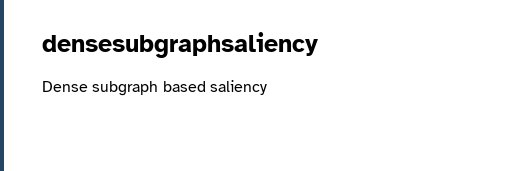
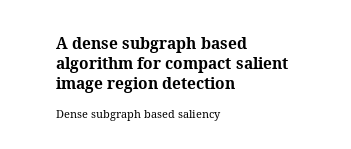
- densesubgraphsaliency
+ A dense subgraph based algorithm for compact salient image region detection

